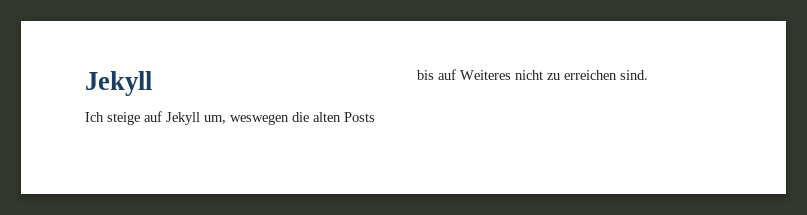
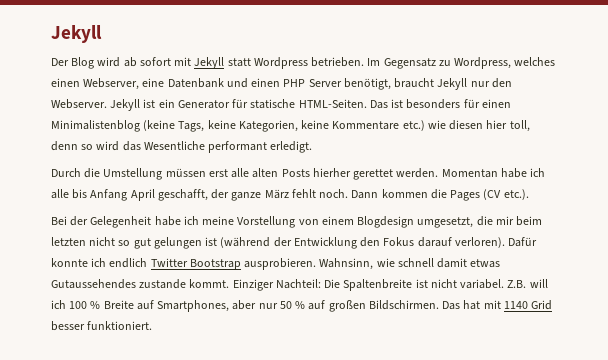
- Ich steige auf Jekyll um, weswegen die alten Posts bis auf Weiteres nicht zu erreichen sind.
+ Der Blog wird ab sofort mit Jekyll statt Wordpress betrieben. Im Gegensatz zu Wordpress, welches einen Webserver, eine Datenbank und einen PHP Server benötigt, braucht Jekyll nur den Webserver. Jekyll ist ein Generator für statische HTML-Seiten. Das ist besonders für einen Minimalistenblog (keine Tags, keine Kategorien, keine Kommentare etc.) wie diesen hier toll, denn so wird das Wesentliche performant erledigt.
+ Durch die Umstellung müssen erst alle alten Posts hierher gerettet werden. Momentan habe ich alle bis Anfang April geschafft, der ganze März fehlt noch. Dann kommen die Pages (CV etc.).
+ Bei der Gelegenheit habe ich meine Vorstellung von einem Blogdesign umgesetzt, die mir beim letzten nicht so gut gelungen ist (während der Entwicklung den Fokus darauf verloren). Dafür konnte ich endlich Twitter Bootstrap ausprobieren. Wahnsinn, wie schnell damit etwas Gutaussehendes zustande kommt. Einziger Nachteil: Die Spaltenbreite ist nicht variabel. Z.B. will ich 100 % Breite auf Smartphones, aber nur 50 % auf großen Bildschirmen. Das hat mit 1140 Grid besser funktioniert.

